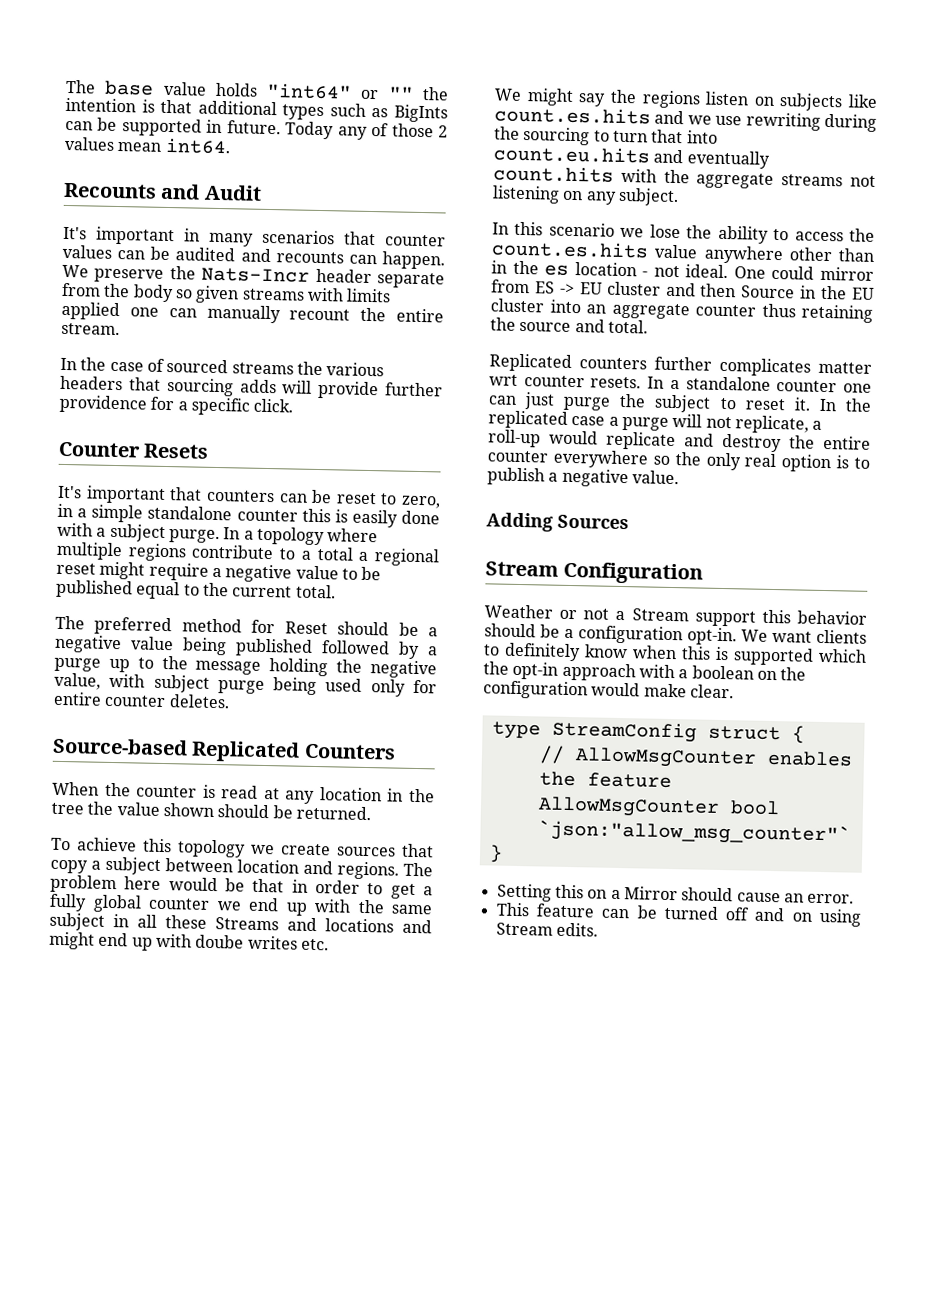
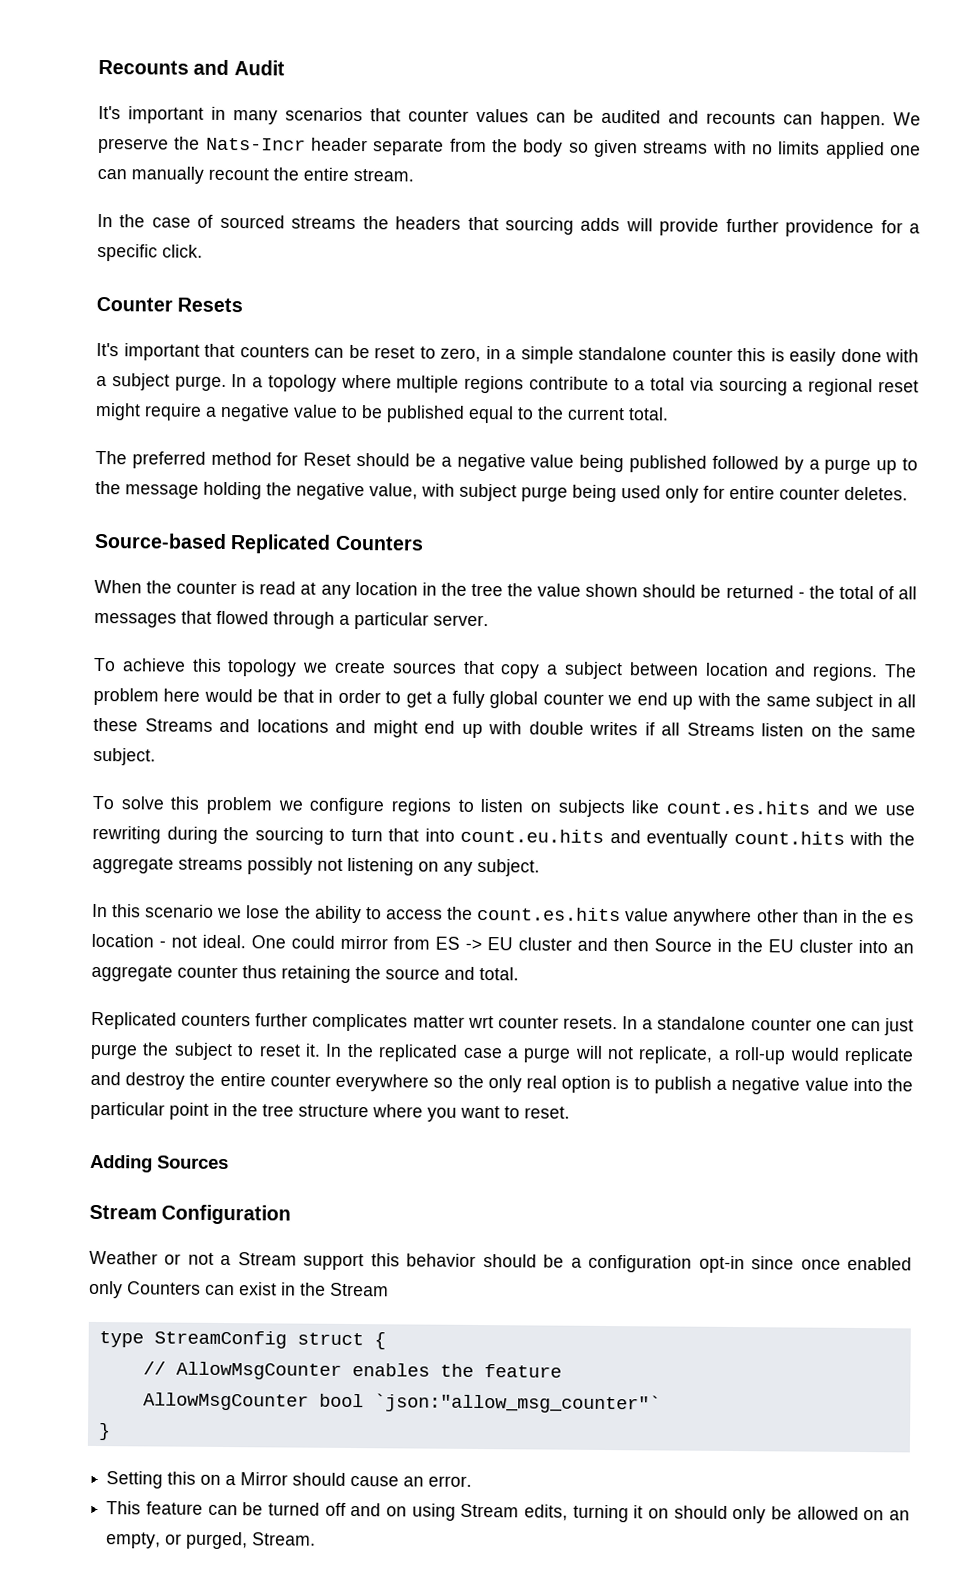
- The base value holds "int64" or "" the intention is that additional types such as BigInts can be supported in future. Today any of those 2 values mean int64.
- We preserve the Nats-Incr header separate from the body so given streams with limits applied one can manually recount the entire stream.
+ We preserve the Nats-Incr header separate from the body so given streams with no limits applied one can manually recount the entire stream.
- In the case of sourced streams the various headers that sourcing adds will provide further providence for a specific click.
+ In the case of sourced streams the headers that sourcing adds will provide further providence for a specific click.
- In a topology where multiple regions contribute to a total a regional reset might require a negative value to be published equal to the current total.
+ In a topology where multiple regions contribute to a total via sourcing a regional reset might require a negative value to be published equal to the current total.
- When the counter is read at any location in the tree the value shown should be returned.
+ When the counter is read at any location in the tree the value shown should be returned - the total of all messages that flowed through a particular server.
- The problem here would be that in order to get a fully global counter we end up with the same subject in all these Streams and locations and might end up with doube writes etc.
- We might say the regions listen on subjects like count.es.hits and we use rewriting during the sourcing to turn that into count.eu.hits and eventually count.hits with the aggregate streams not listening on any subject.
+ The problem here would be that in order to get a fully global counter we end up with the same subject in all these Streams and locations and might end up with double writes if all Streams listen on the same subject.
+ To solve this problem we configure regions to listen on subjects like count.es.hits and we use rewriting during the sourcing to turn that into count.eu.hits and eventually count.hits with the aggregate streams possibly not listening on any subject.
- In the replicated case a purge will not replicate, a roll-up would replicate and destroy the entire counter everywhere so the only real option is to publish a negative value.
+ In the replicated case a purge will not replicate, a roll-up would replicate and destroy the entire counter everywhere so the only real option is to publish a negative value into the particular point in the tree structure where you want to reset.
- Weather or not a Stream support this behavior should be a configuration opt-in. We want clients to definitely know when this is supported which the opt-in approach with a boolean on the configuration would make clear.
+ Weather or not a Stream support this behavior should be a configuration opt-in since once enabled only Counters can exist in the Stream
- This feature can be turned off and on using Stream edits.
+ This feature can be turned off and on using Stream edits, turning it on should only be allowed on an empty, or purged, Stream.

